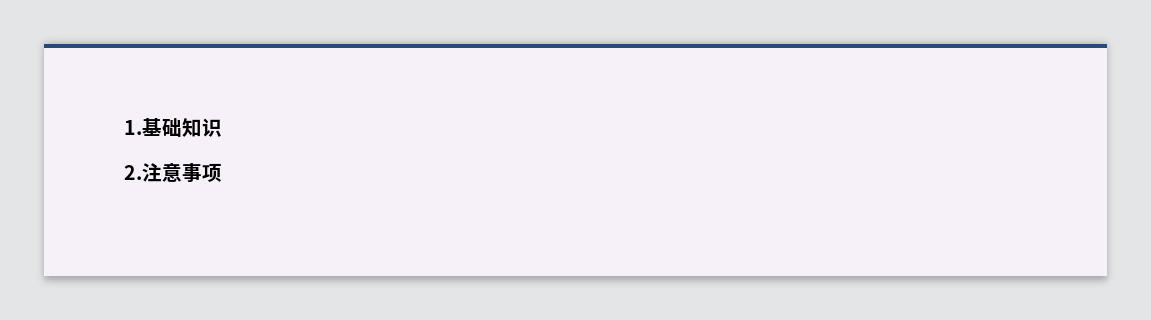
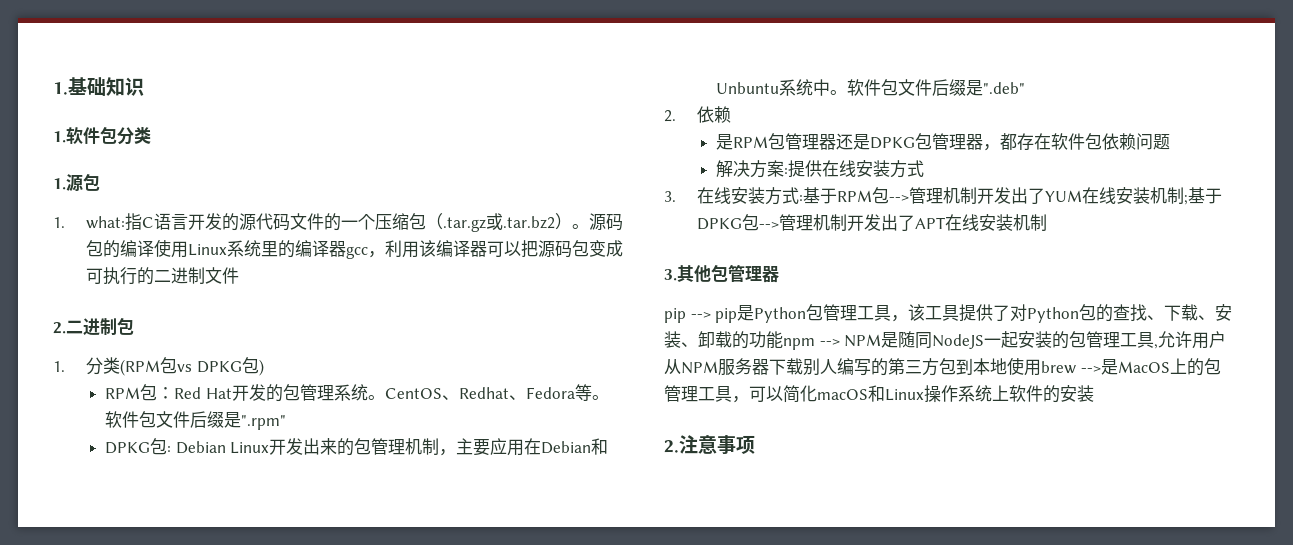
+ 1.软件包分类
+ 1.源包
+ 1. what:指C语言开发的源代码文件的一个压缩包（.tar.gz或.tar.bz2）。源码包的编译使用Linux系统里的编译器gcc，利用该编译器可以把源码包变成可执行的二进制文件
+ 2.二进制包
+ 1.分类(RPM包vs DPKG包)
+ RPM包：Red Hat开发的包管理系统。CentOS、Redhat、Fedora等。软件包文件后缀是".rpm"
+ DPKG包: Debian Linux开发出来的包管理机制，主要应用在Debian和Unbuntu系统中。软件包文件后缀是".deb"
+ 2.依赖
+ 是RPM包管理器还是DPKG包管理器，都存在软件包依赖问题
+ 解决方案:提供在线安装方式
+ 3.在线安装方式:基于RPM包-->管理机制开发出了YUM在线安装机制;基于DPKG包-->管理机制开发出了APT在线安装机制
+ 3.其他包管理器
+ pip --> pip是Python包管理工具，该工具提供了对Python包的查找、下载、安装、卸载的功能npm --> NPM是随同NodeJS一起安装的包管理工具,允许用户从NPM服务器下载别人编写的第三方包到本地使用brew -->是MacOS上的包管理工具，可以简化macOS和Linux操作系统上软件的安装

